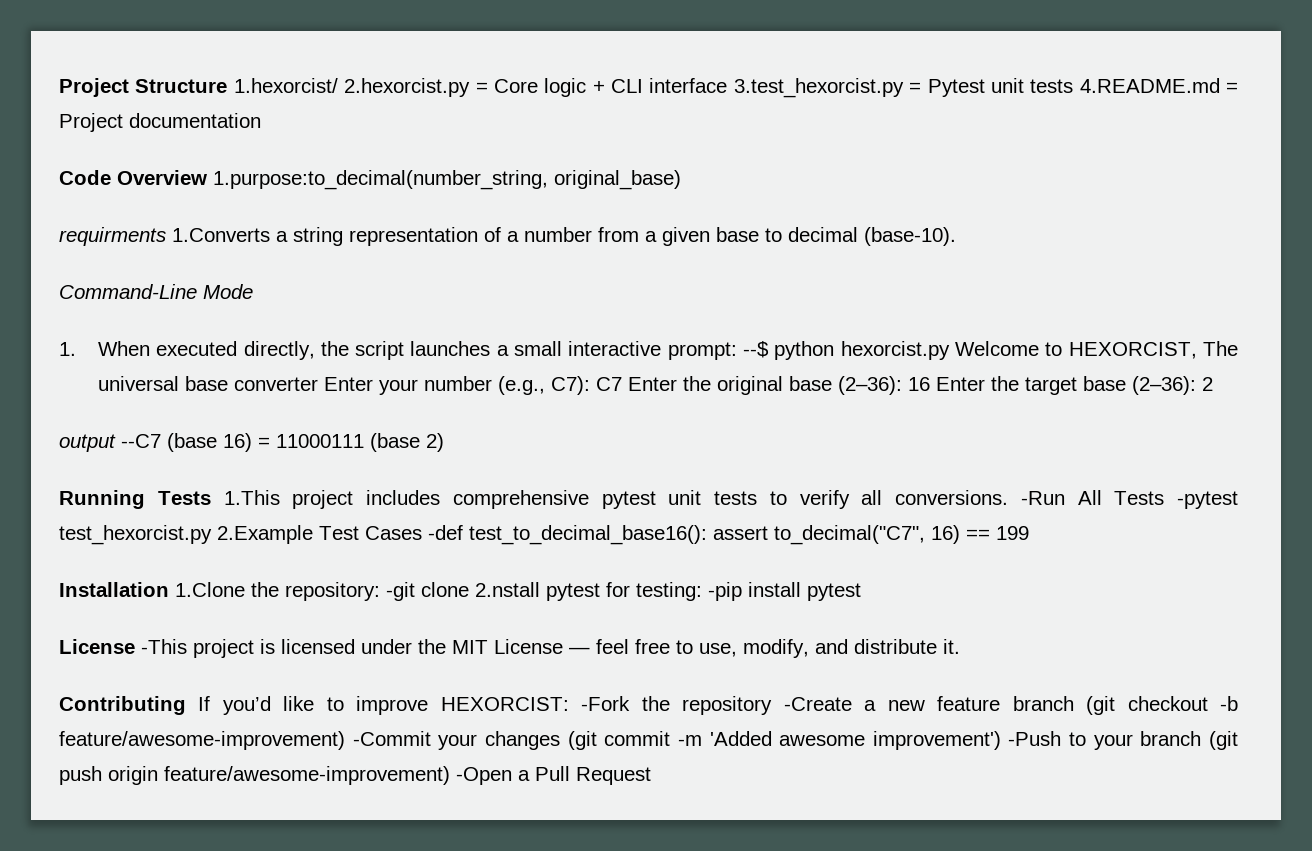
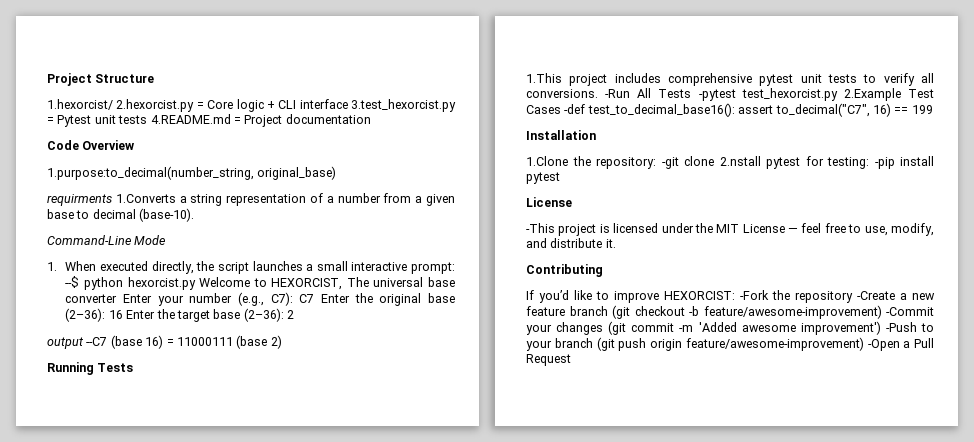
- Project Structure 1.hexorcist/ 2.hexorcist.py = Core logic + CLI interface 3.test_hexorcist.py = Pytest unit tests 4.README.md = Project documentation
+ Project Structure
+ 1.hexorcist/ 2.hexorcist.py = Core logic + CLI interface 3.test_hexorcist.py = Pytest unit tests 4.README.md = Project documentation
- Code Overview 1.purpose:to_decimal(number_string, original_base)
+ Code Overview
+ 1.purpose:to_decimal(number_string, original_base)
- Running Tests 1.This project includes comprehensive pytest unit tests to verify all conversions.
+ Running Tests
+ 1.This project includes comprehensive pytest unit tests to verify all conversions.
- Installation 1.Clone the repository: -git clone 2.nstall pytest for testing: -pip install pytest
- License -This project is licensed under the MIT License — feel free to use, modify, and distribute it.
+ Installation
+ 1.Clone the repository: -git clone 2.nstall pytest for testing: -pip install pytest
+ License
+ -This project is licensed under the MIT License — feel free to use, modify, and distribute it.
- Contributing If you’d like to improve HEXORCIST: -Fork the repository -Create a new feature branch (git checkout -b feature/awesome-improvement) -Commit your changes (git commit -m 'Added awesome improvement') -Push to your branch (git push origin feature/awesome-improvement) -Open a Pull Request
+ Contributing
+ If you’d like to improve HEXORCIST: -Fork the repository -Create a new feature branch (git checkout -b feature/awesome-improvement) -Commit your changes (git commit -m 'Added awesome improvement') -Push to your branch (git push origin feature/awesome-improvement) -Open a Pull Request

